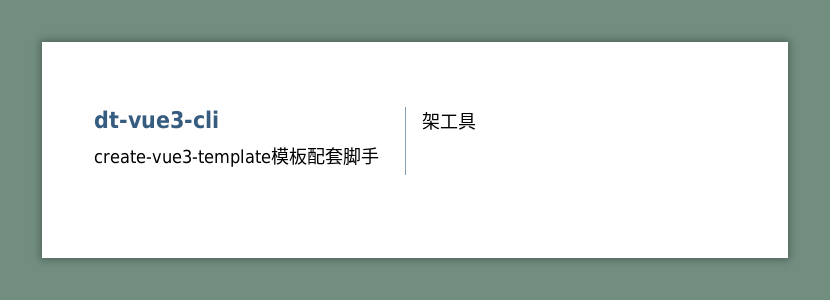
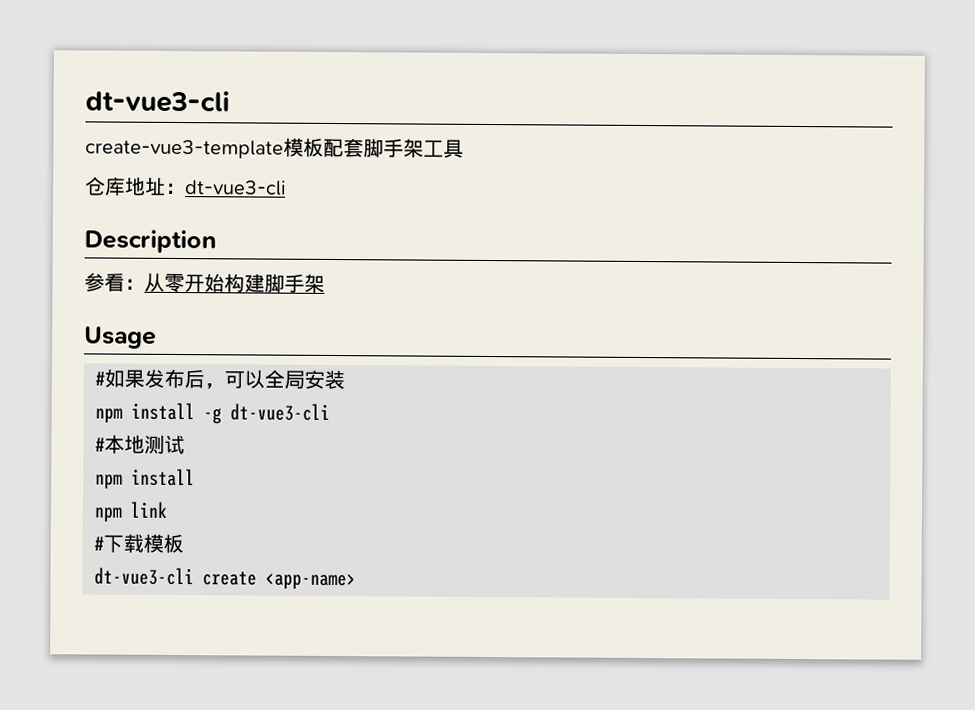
+ 仓库地址：dt-vue3-cli
+ Description
+ 参看：从零开始构建脚手架
+ Usage
+ #如果发布后，可以全局安装
+ npm install -g dt-vue3-cli
+ #本地测试
+ npm install
+ npm link
+ #下载模板
+ dt-vue3-cli create <app-name>

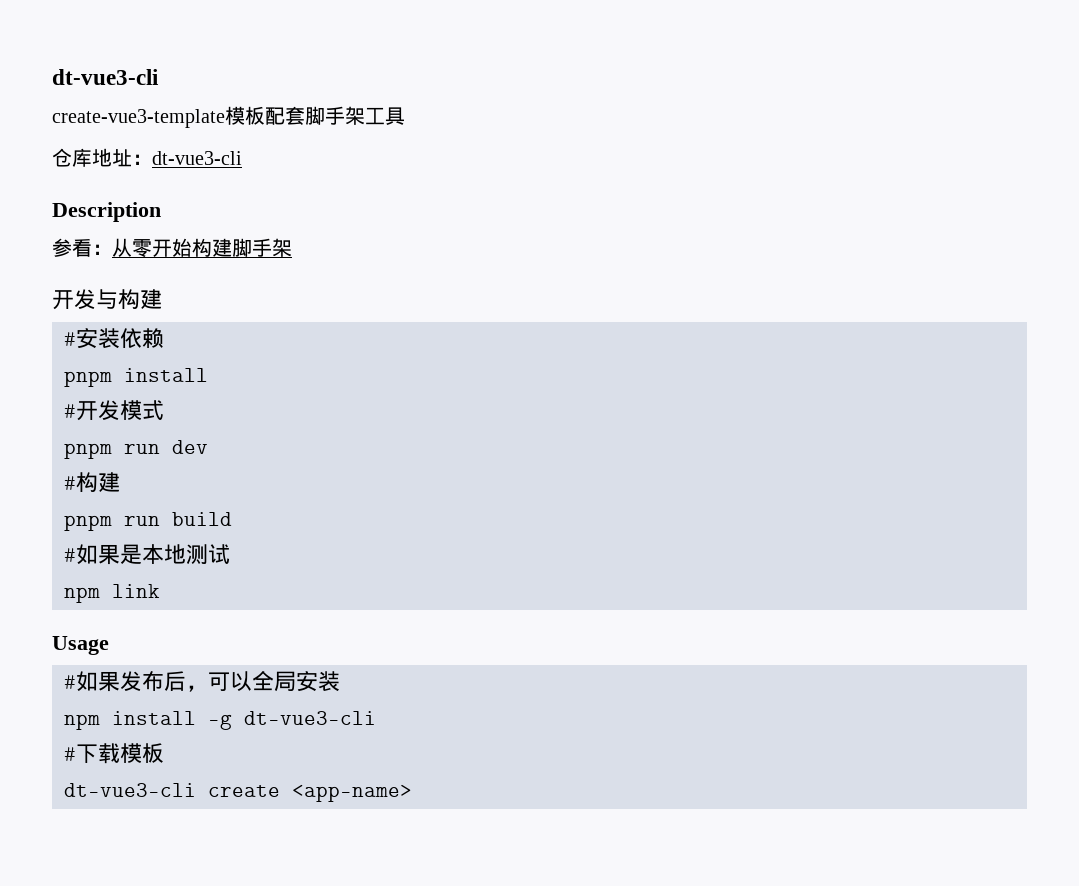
+ 开发与构建
+ #安装依赖
+ pnpm install
+ #开发模式
+ pnpm run dev
+ #构建
+ pnpm run build
+ #如果是本地测试
+ npm link
- #本地测试
- npm install
- npm link

